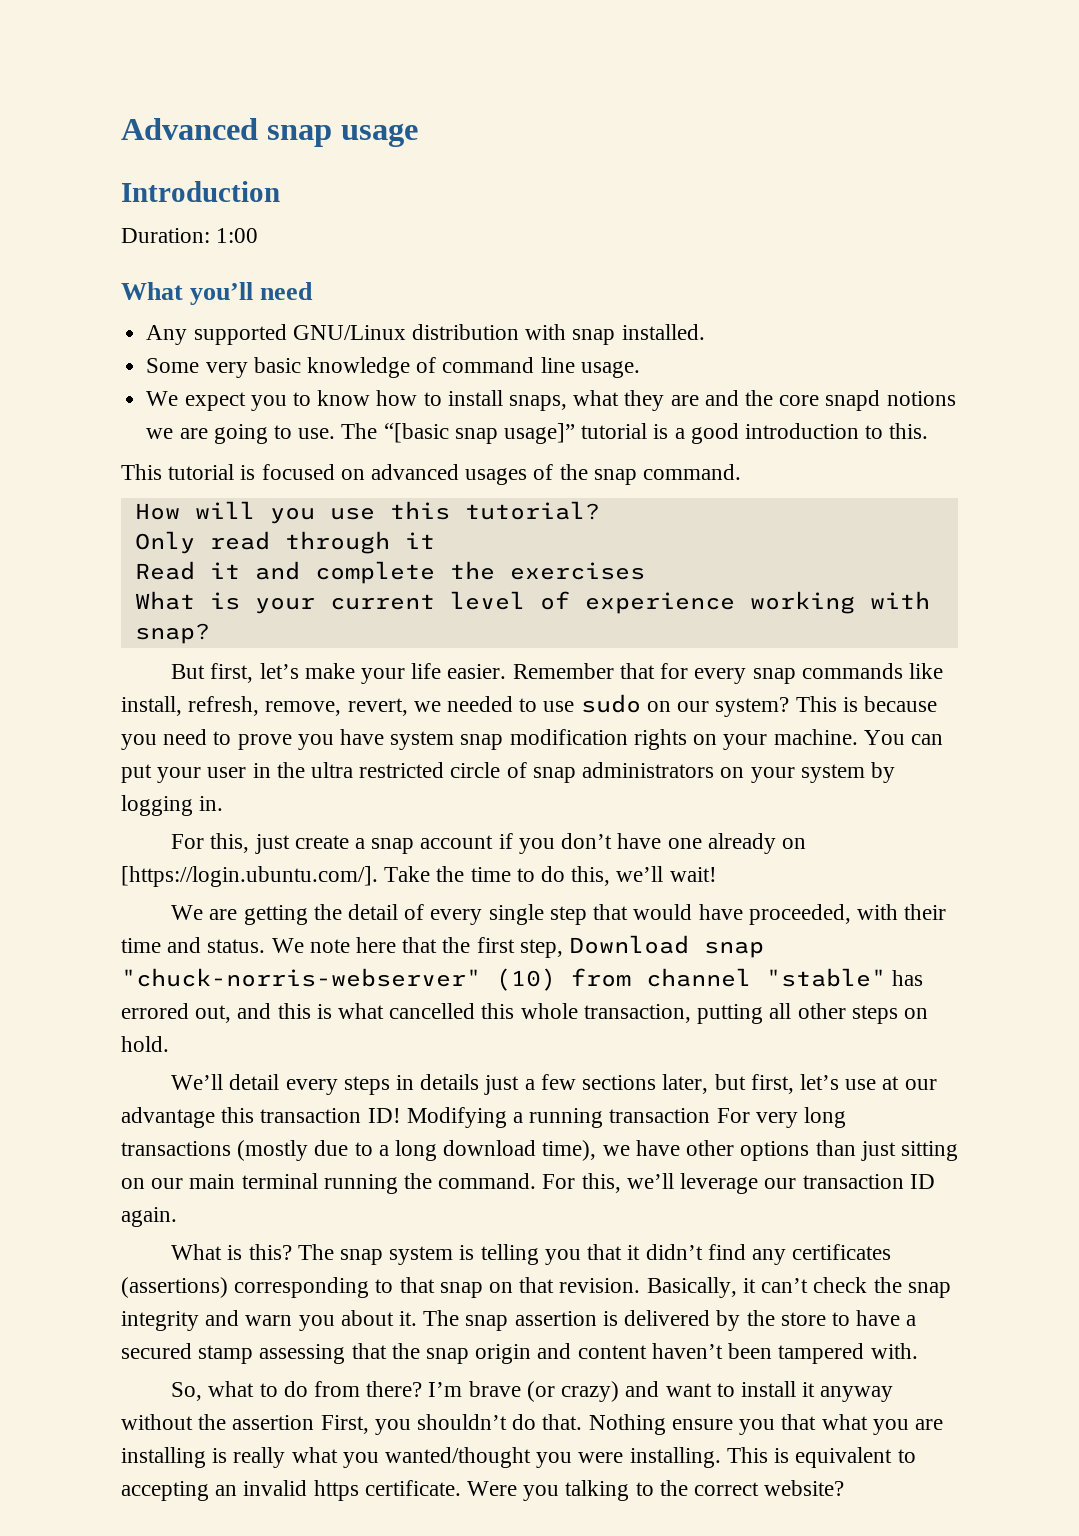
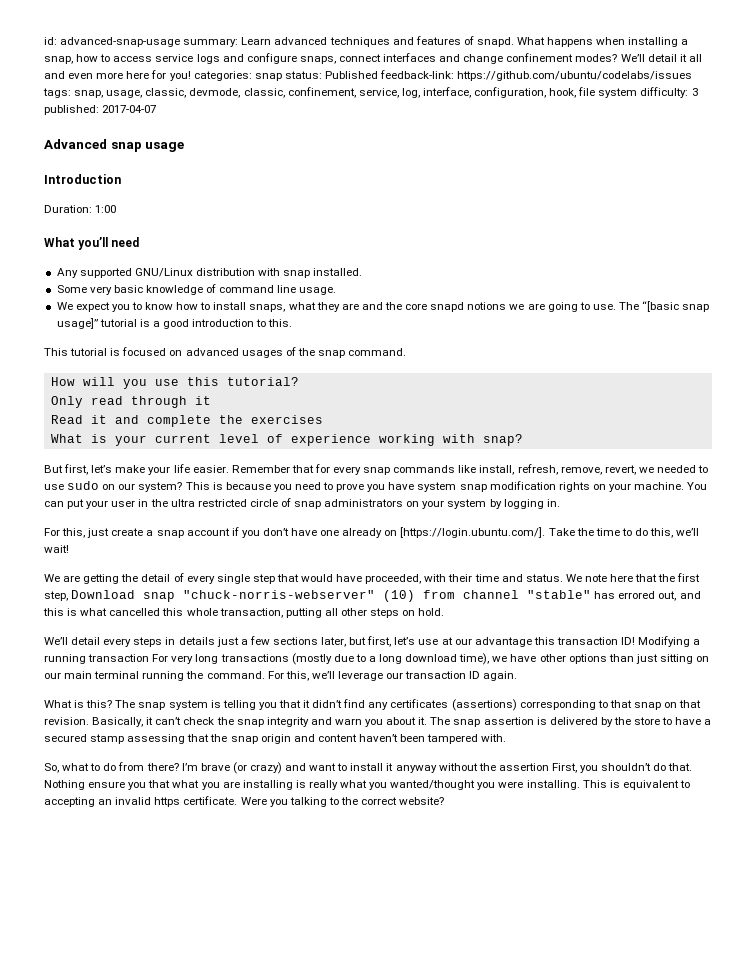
+ id: advanced-snap-usage summary: Learn advanced techniques and features of snapd. What happens when installing a snap, how to access service logs and configure snaps, connect interfaces and change confinement modes? We’ll detail it all and even more here for you! categories: snap status: Published feedback-link: https://github.com/ubuntu/codelabs/issues tags: snap, usage, classic, devmode, classic, confinement, service, log, interface, configuration, hook, file system difficulty: 3 published: 2017-04-07

